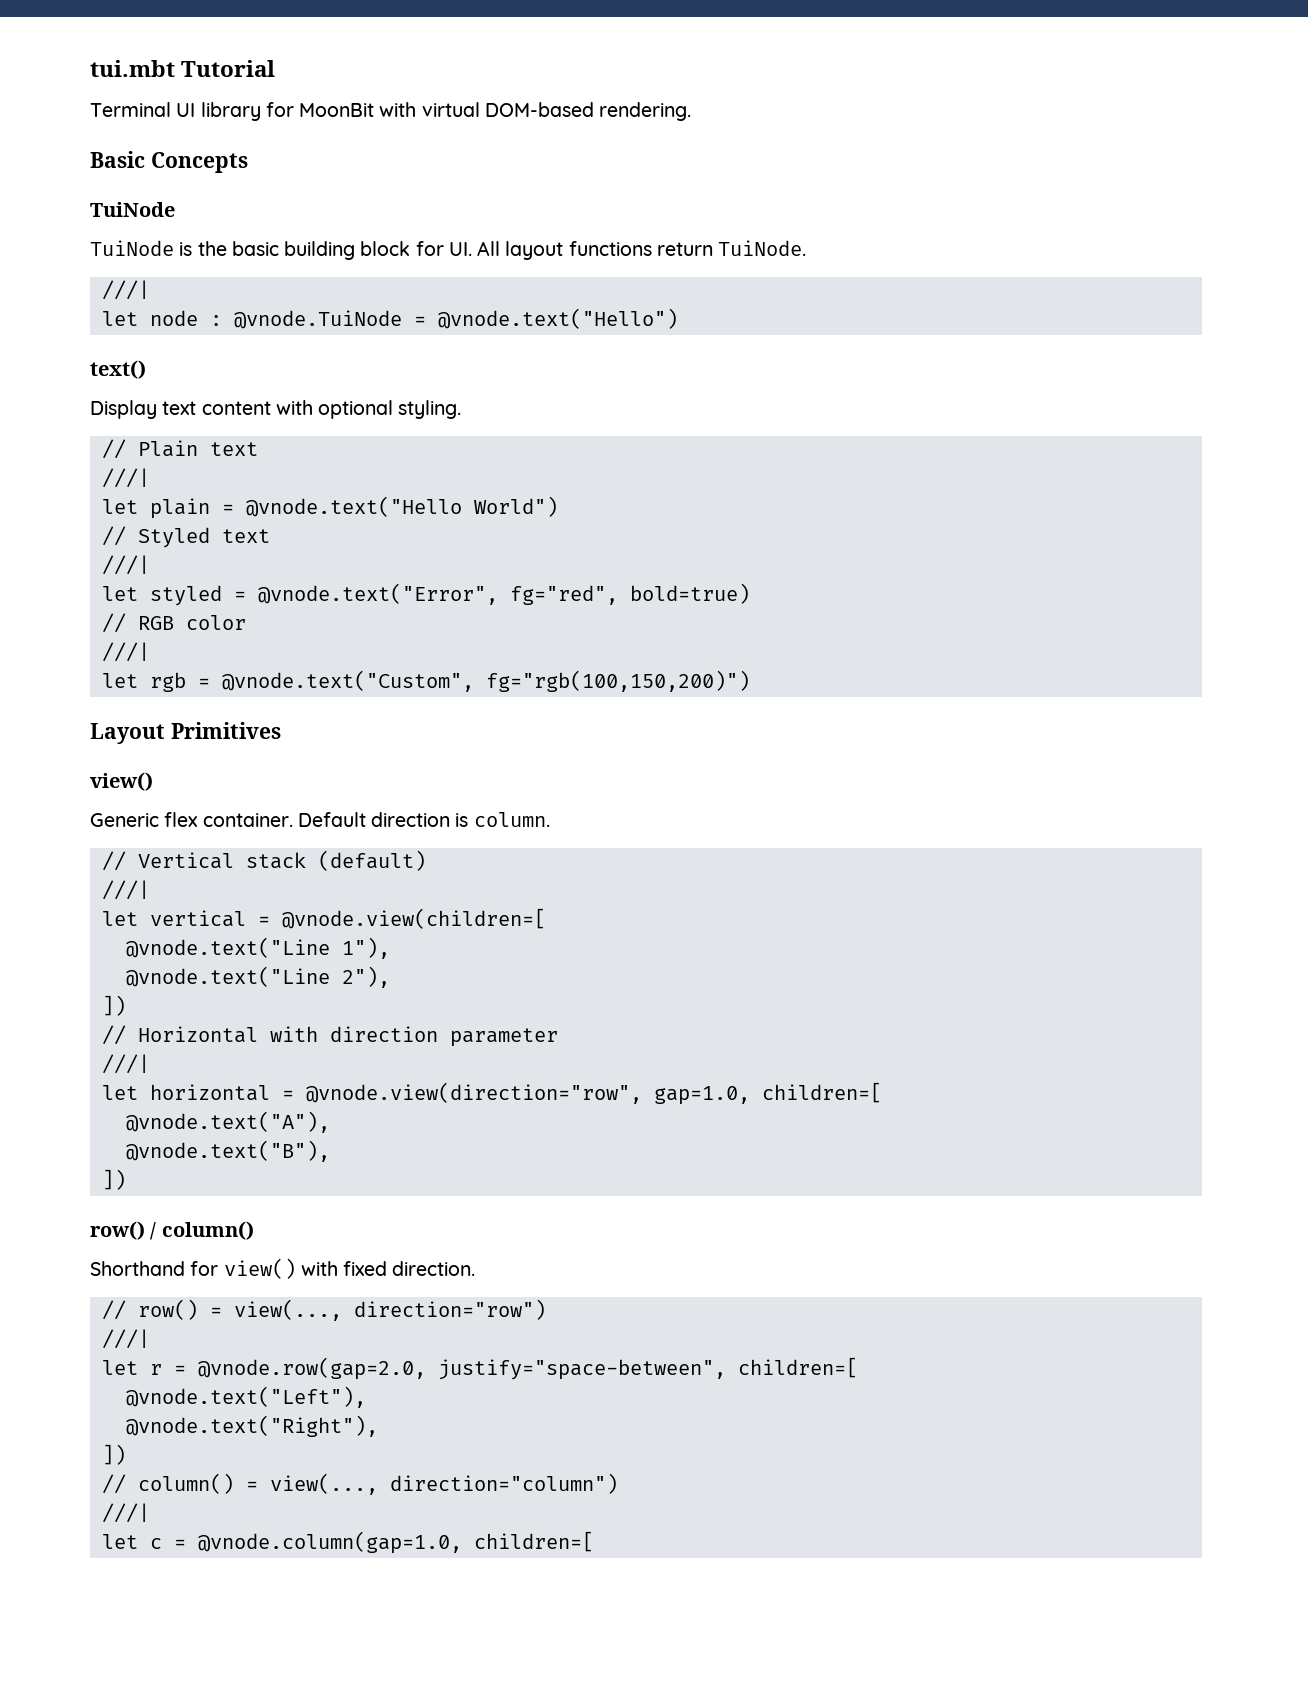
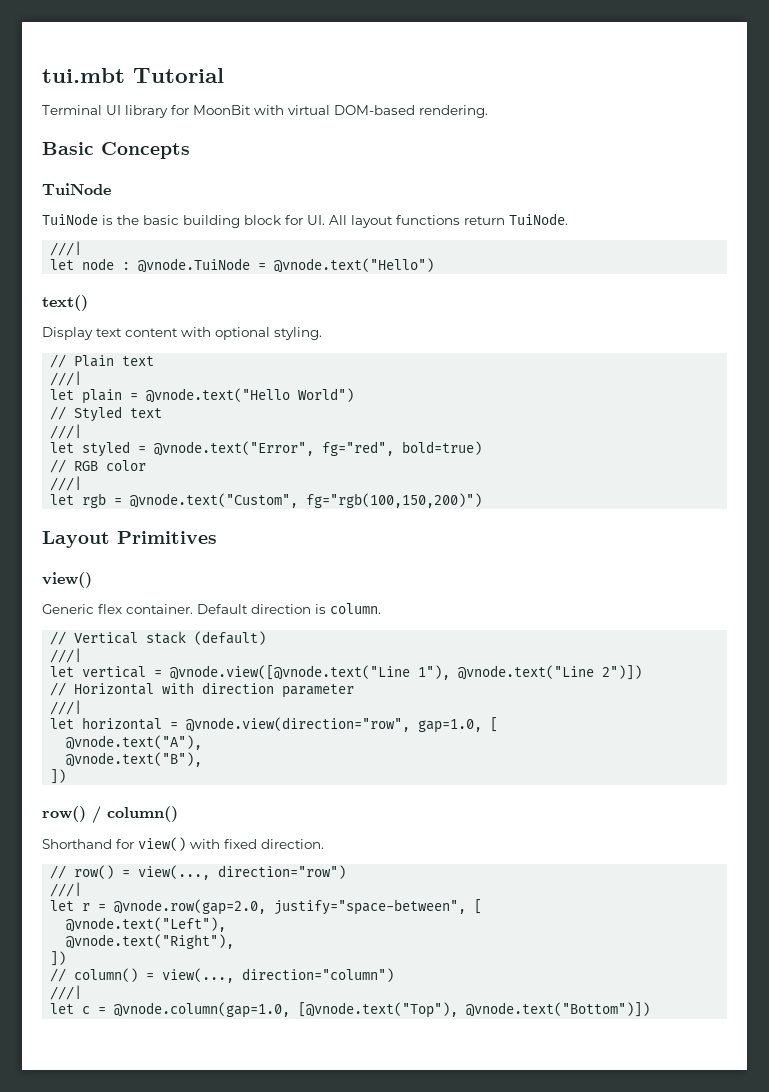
- let vertical = @vnode.view(children=[
- @vnode.text("Line 1"),
- @vnode.text("Line 2"),
- ])
+ let vertical = @vnode.view([@vnode.text("Line 1"), @vnode.text("Line 2")])
- let horizontal = @vnode.view(direction="row", gap=1.0, children=[
+ let horizontal = @vnode.view(direction="row", gap=1.0, [
- let r = @vnode.row(gap=2.0, justify="space-between", children=[
+ let r = @vnode.row(gap=2.0, justify="space-between", [
- let c = @vnode.column(gap=1.0, children=[
+ let c = @vnode.column(gap=1.0, [@vnode.text("Top"), @vnode.text("Bottom")])

